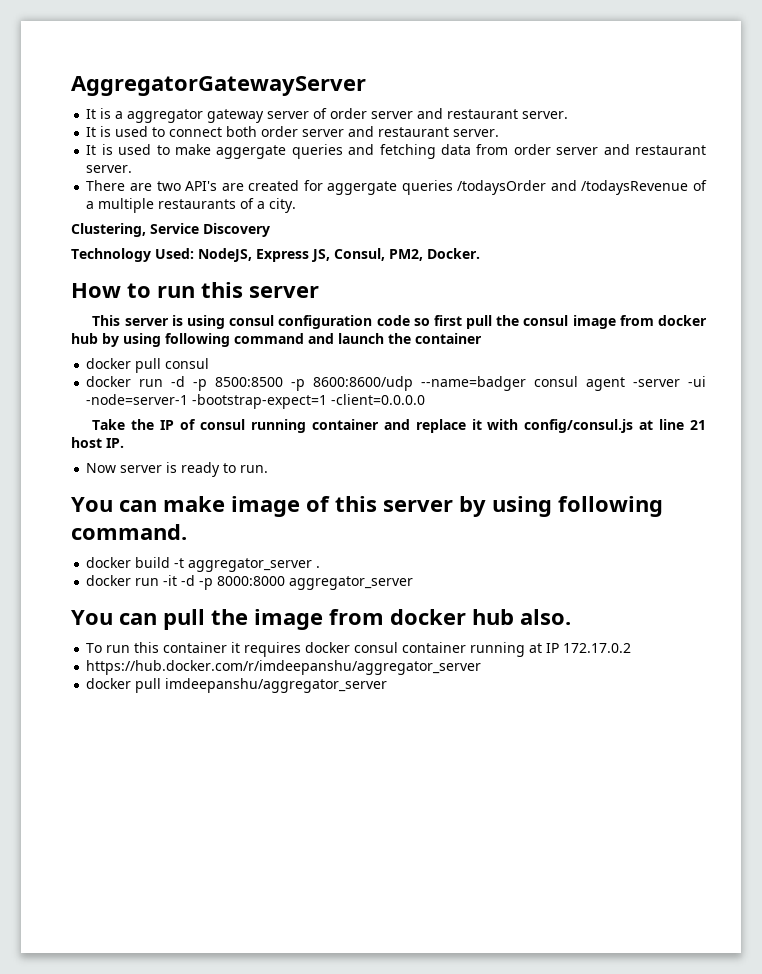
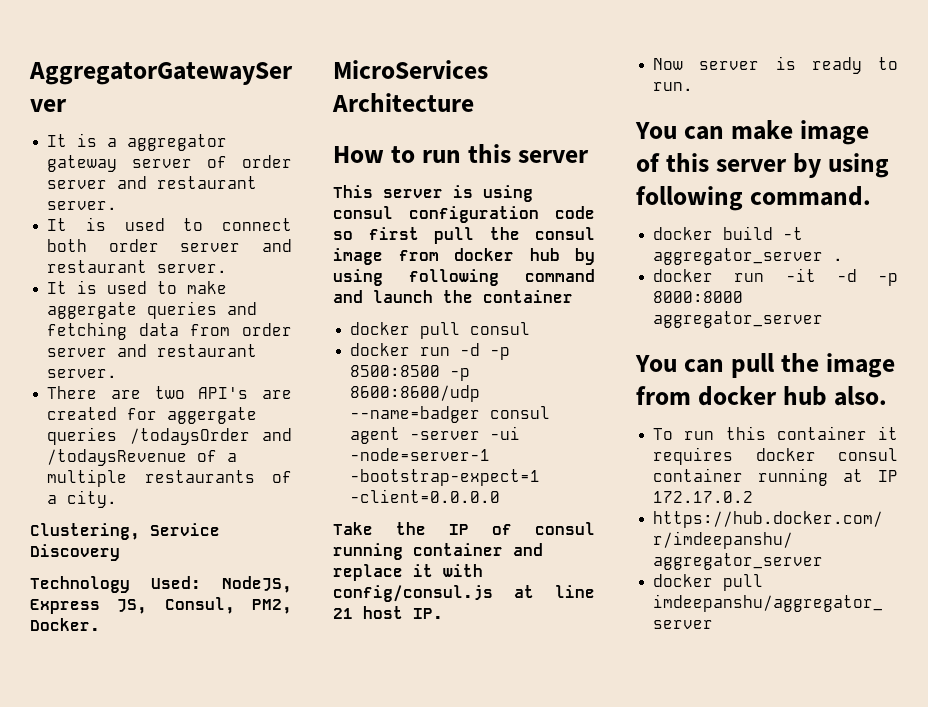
+ MicroServices Architecture

